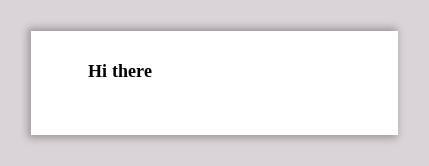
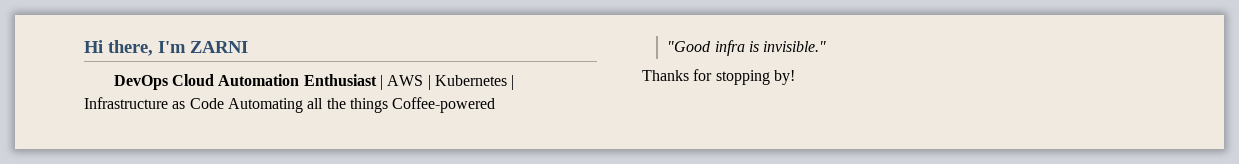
- Hi there
+ Hi there, I'm ZARNI
+ DevOps Cloud Automation Enthusiast | AWS | Kubernetes | Infrastructure as Code Automating all the things Coffee-powered
+ "Good infra is invisible."
+ Thanks for stopping by!

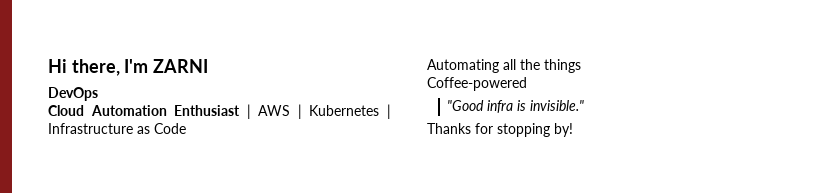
- DevOps Cloud Automation Enthusiast | AWS | Kubernetes | Infrastructure as Code Automating all the things Coffee-powered
+ DevOps
+ Cloud Automation Enthusiast | AWS | Kubernetes | Infrastructure as Code
+ Automating all the things
+ Coffee-powered

